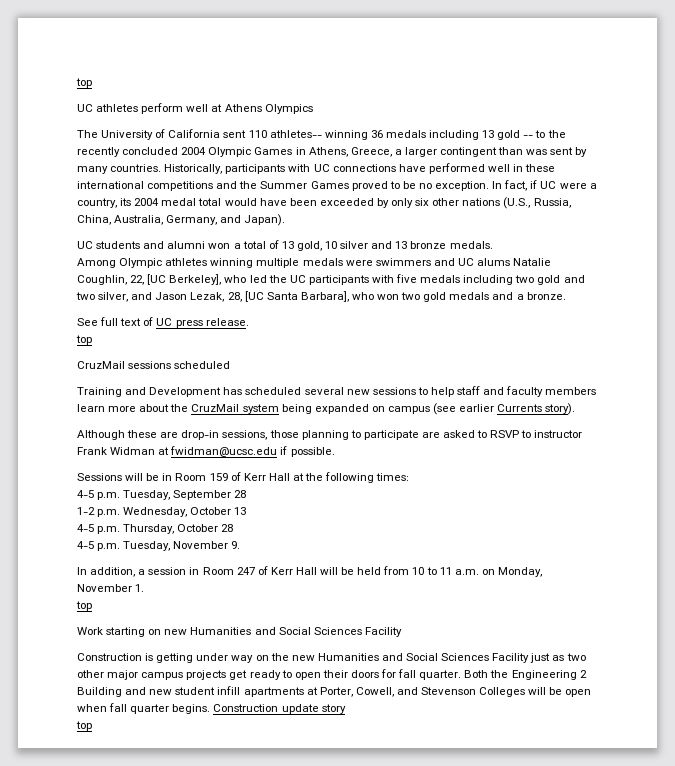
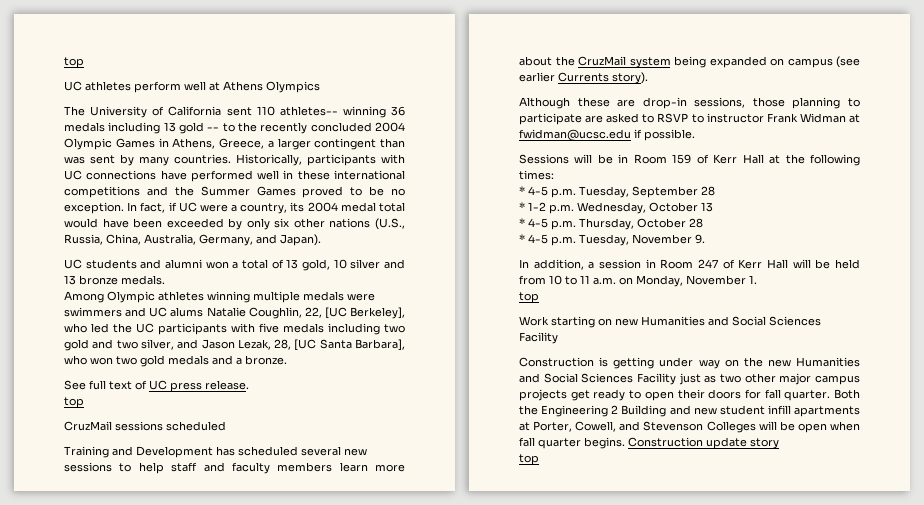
- 4-5 p.m. Tuesday, September 28
+ * 4-5 p.m. Tuesday, September 28
- 1-2 p.m. Wednesday, October 13
+ * 1-2 p.m. Wednesday, October 13
- 4-5 p.m. Thursday, October 28
+ * 4-5 p.m. Thursday, October 28
- 4-5 p.m. Tuesday, November 9.
+ * 4-5 p.m. Tuesday, November 9.

